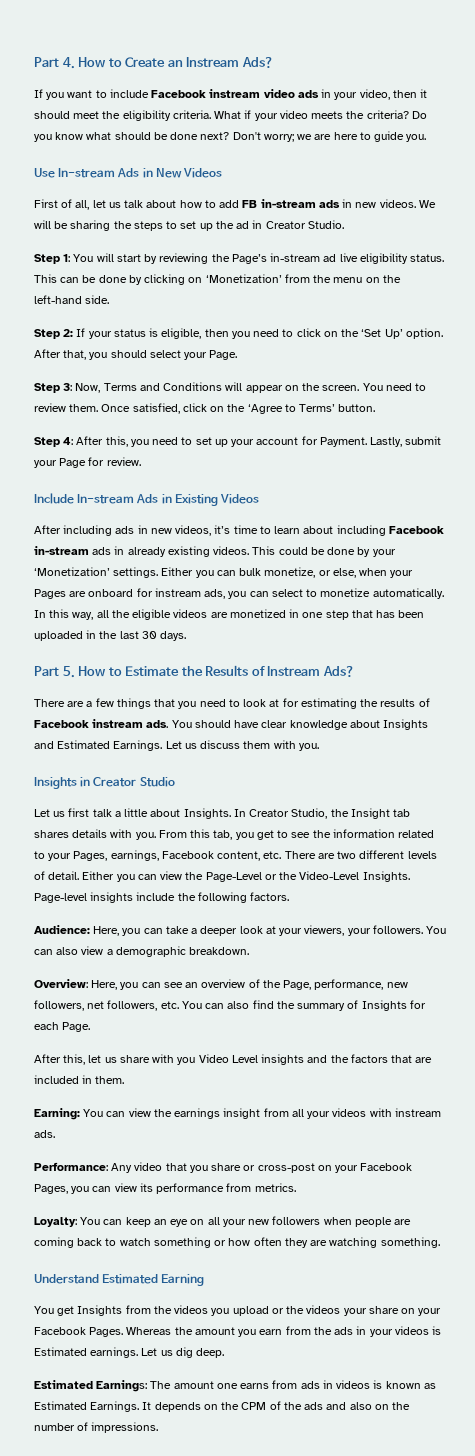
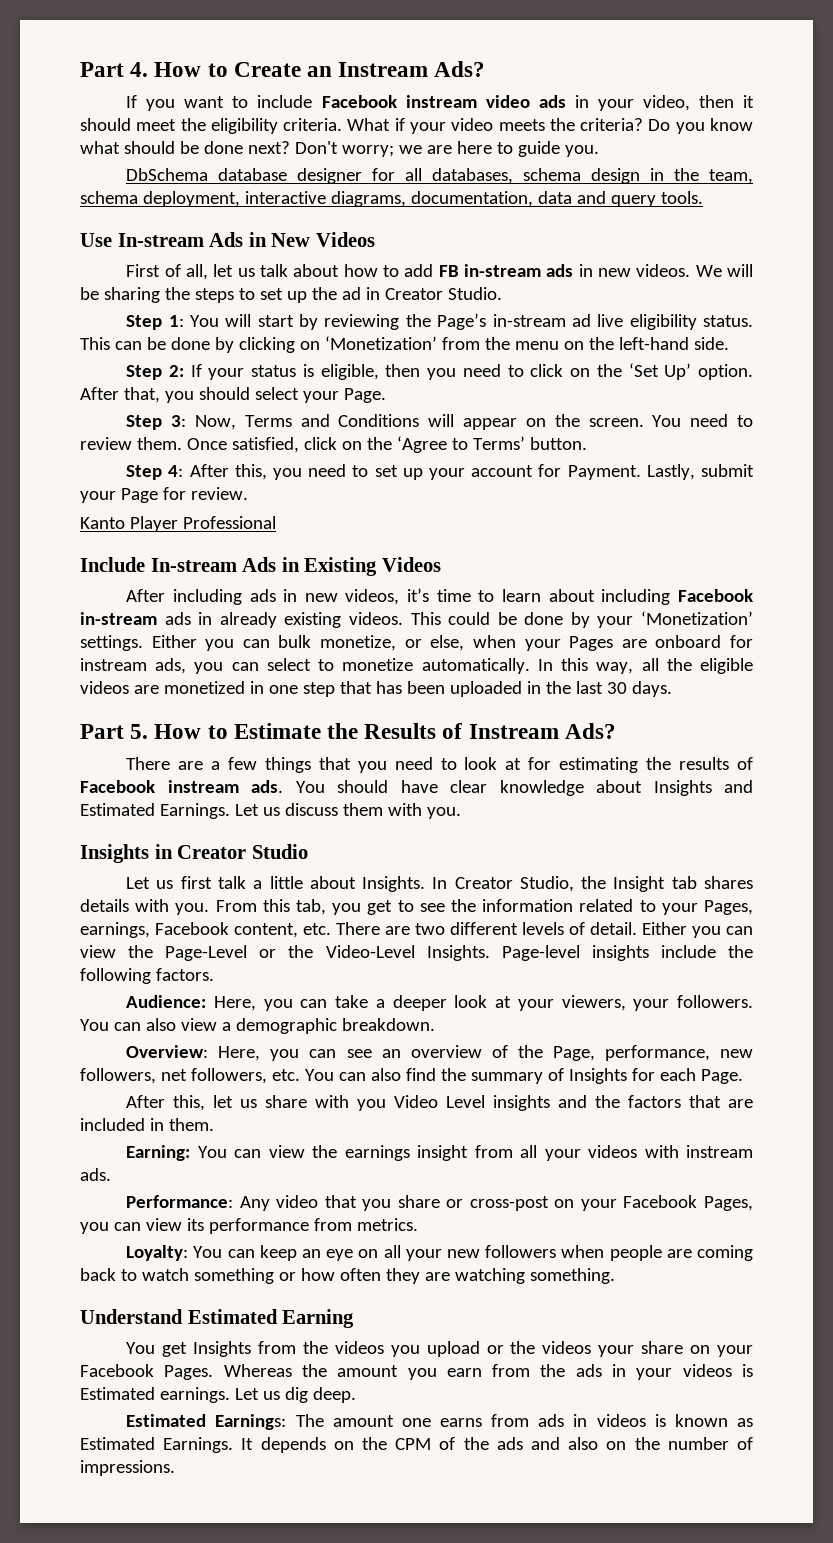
+ DbSchema database designer for all databases, schema design in the team, schema deployment, interactive diagrams, documentation, data and query tools.
+ Kanto Player Professional

